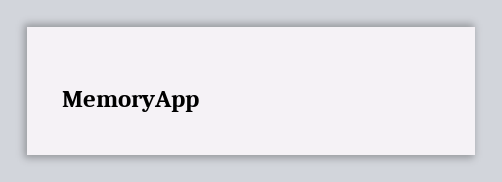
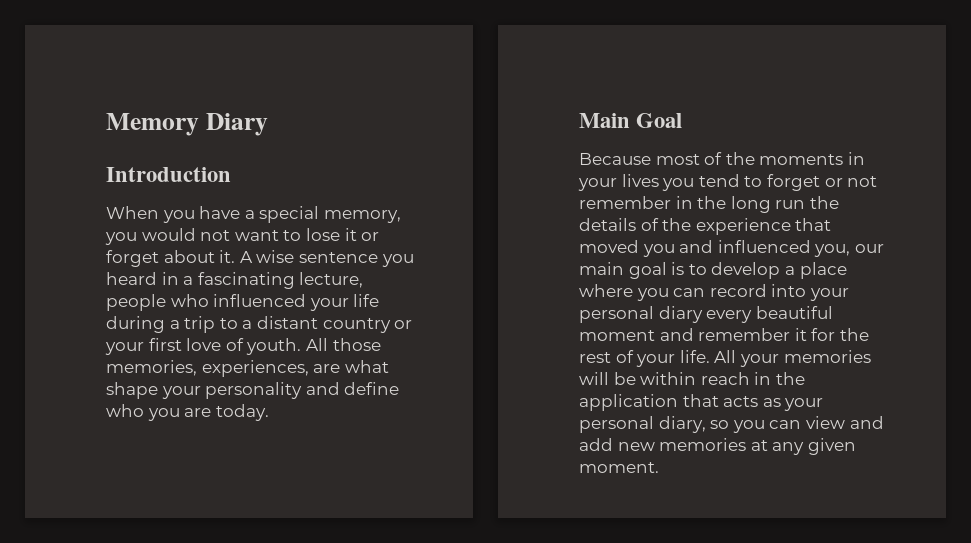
- MemoryApp
+ Memory Diary
+ Introduction
+ When you have a special memory, you would not want to lose it or forget about it. A wise sentence you heard in a fascinating lecture, people who influenced your life during a trip to a distant country or your first love of youth. All those memories, experiences, are what shape your personality and define who you are today.
+ Main Goal
+ Because most of the moments in your lives you tend to forget or not remember in the long run the details of the experience that moved you and influenced you, our main goal is to develop a place where you can record into your personal diary every beautiful moment and remember it for the rest of your life. All your memories will be within reach in the application that acts as your personal diary, so you can view and add new memories at any given moment.

